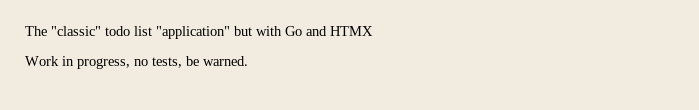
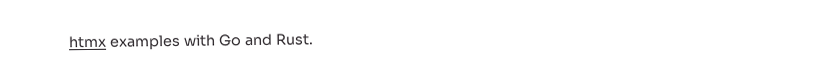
- The "classic" todo list "application" but with Go and HTMX
- Work in progress, no tests, be warned.
+ htmx examples with Go and Rust.

